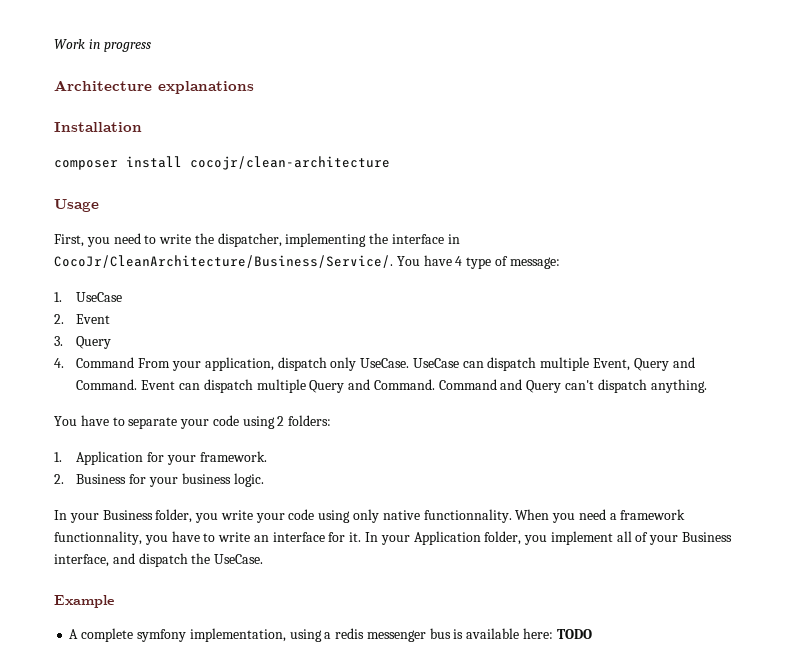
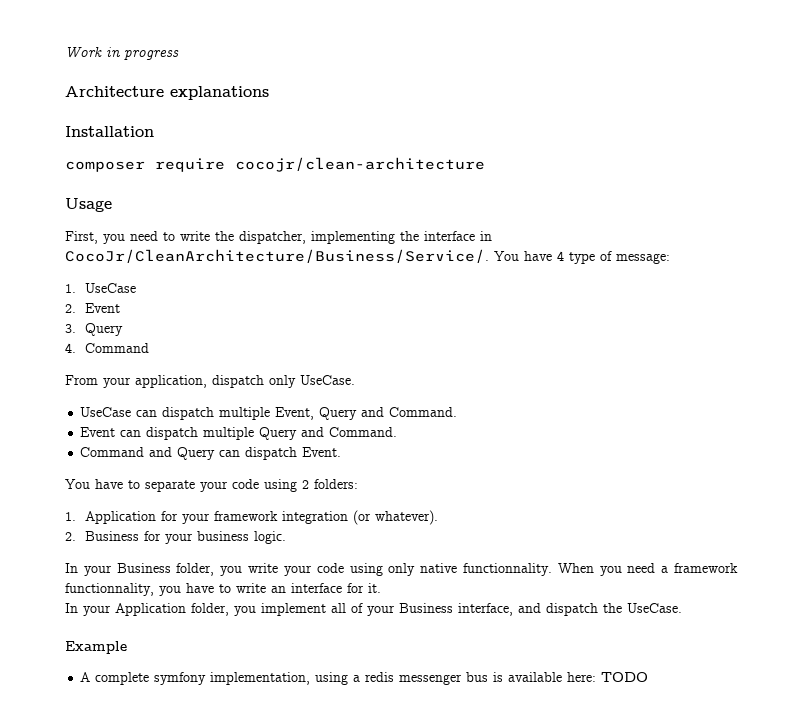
- composer install cocojr/clean-architecture
+ composer require cocojr/clean-architecture
- 4. Command From your application, dispatch only UseCase. UseCase can dispatch multiple Event, Query and Command. Event can dispatch multiple Query and Command. Command and Query can't dispatch anything.
+ 4. Command
+ From your application, dispatch only UseCase.
+ UseCase can dispatch multiple Event, Query and Command.
+ Event can dispatch multiple Query and Command.
+ Command and Query can dispatch Event.
- 1. Application for your framework.
+ 1. Application for your framework integration (or whatever).
- When you need a framework functionnality, you have to write an interface for it. In your Application folder, you implement all of your Business interface, and dispatch the UseCase.
+ When you need a framework functionnality, you have to write an interface for it.
+ In your Application folder, you implement all of your Business interface, and dispatch the UseCase.

